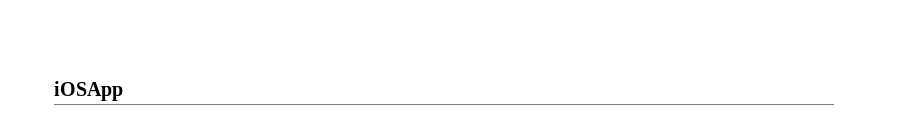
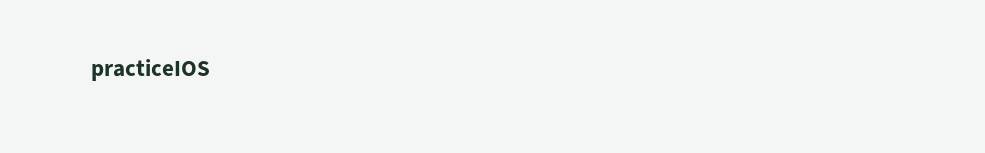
- iOSApp
+ practiceIOS

